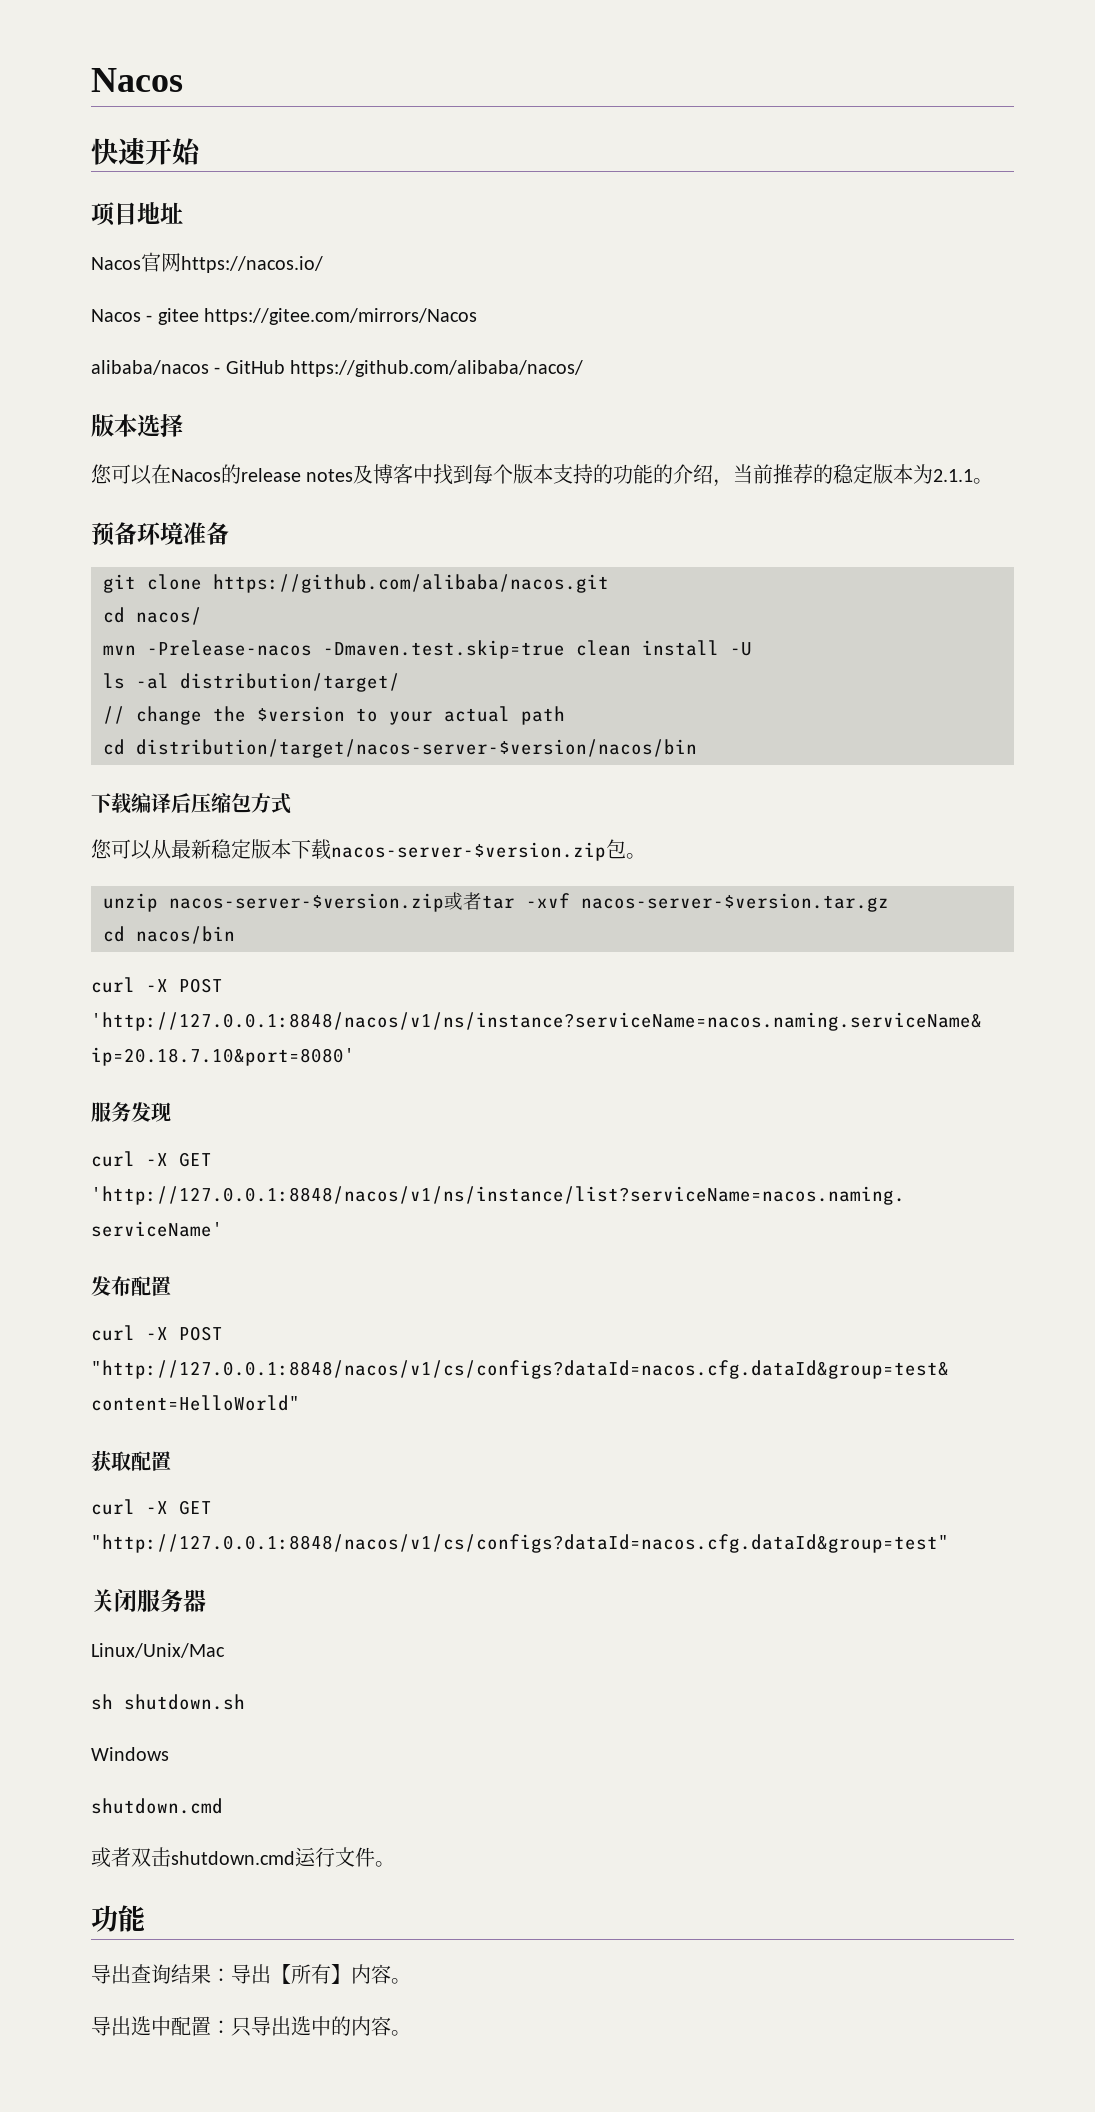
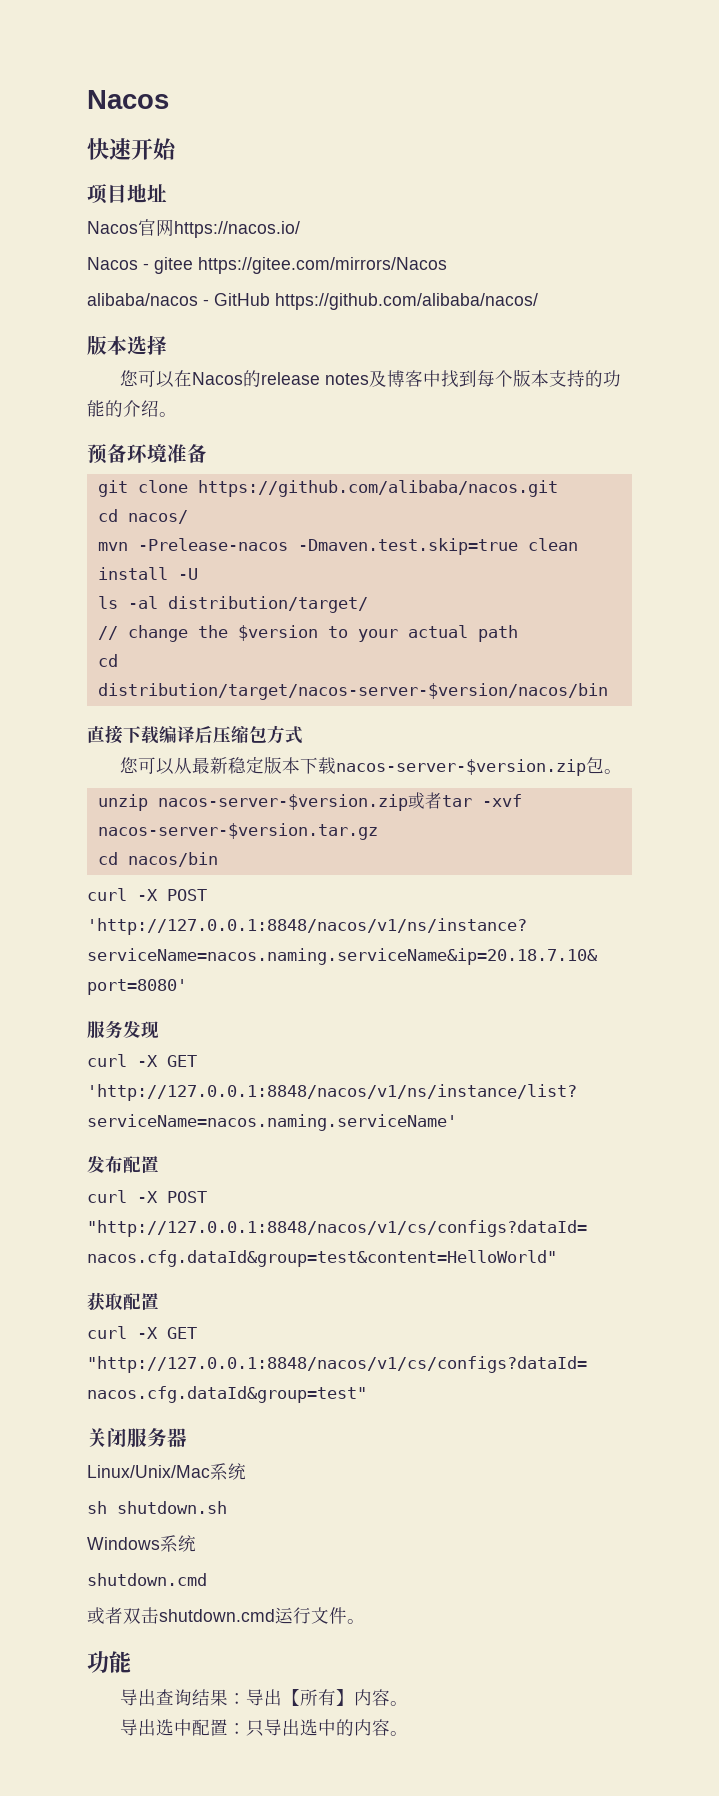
- 您可以在Nacos的release notes及博客中找到每个版本支持的功能的介绍，当前推荐的稳定版本为2.1.1。
+ 您可以在Nacos的release notes及博客中找到每个版本支持的功能的介绍。
- 下载编译后压缩包方式
+ 直接下载编译后压缩包方式
- Linux/Unix/Mac
+ Linux/Unix/Mac系统
- Windows
+ Windows系统

